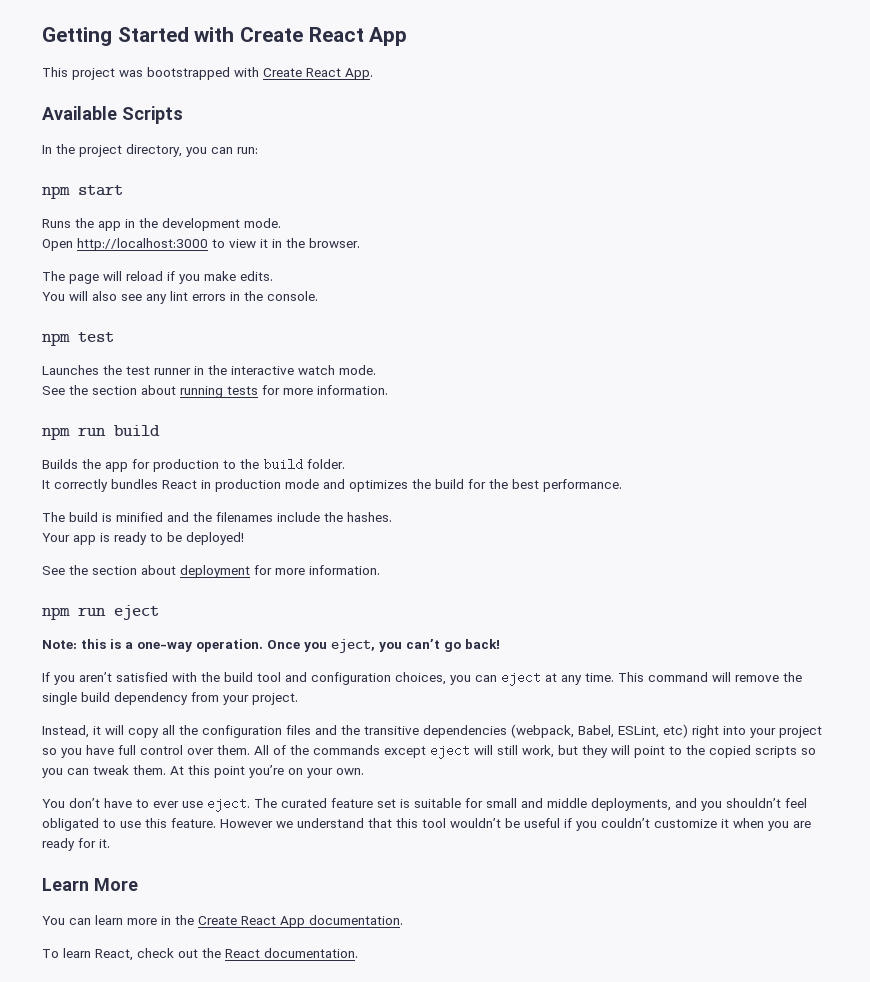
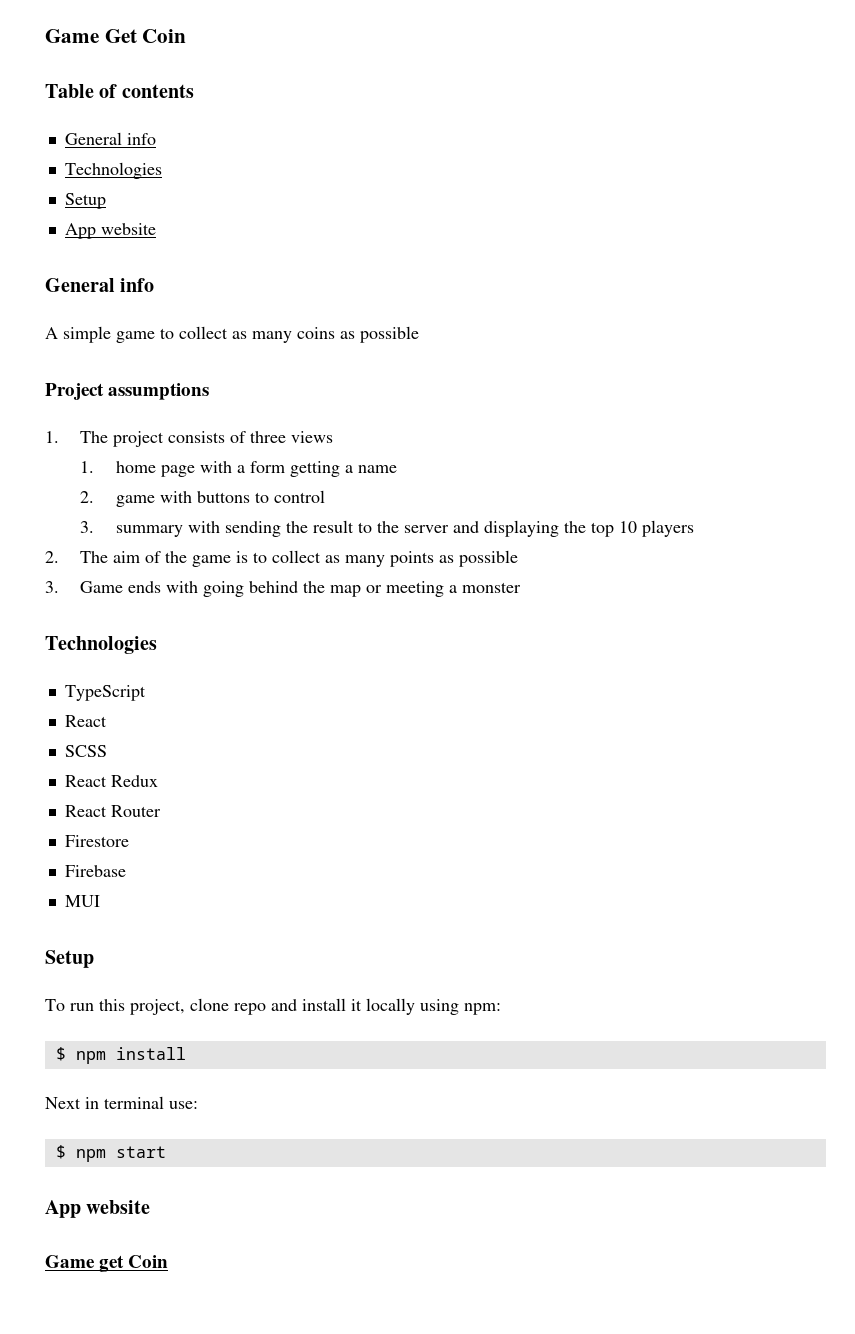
- Getting Started with Create React App
- This project was bootstrapped with Create React App.
- Available Scripts
- In the project directory, you can run:
- npm start
- Runs the app in the development mode.
- Open http://localhost:3000 to view it in the browser.
- The page will reload if you make edits.
- You will also see any lint errors in the console.
- npm test
- Launches the test runner in the interactive watch mode.
- See the section about running tests for more information.
- npm run build
- Builds the app for production to the build folder.
- It correctly bundles React in production mode and optimizes the build for the best performance.
- The build is minified and the filenames include the hashes.
- Your app is ready to be deployed!
- See the section about deployment for more information.
- npm run eject
- Note: this is a one-way operation. Once you eject, you can’t go back!
- If you aren’t satisfied with the build tool and configuration choices, you can eject at any time. This command will remove the single build dependency from your project.
- Instead, it will copy all the configuration files and the transitive dependencies (webpack, Babel, ESLint, etc) right into your project so you have full control over them. All of the commands except eject will still work, but they will point to the copied scripts so you can tweak them. At this point you’re on your own.
- You don’t have to ever use eject. The curated feature set is suitable for small and middle deployments, and you shouldn’t feel obligated to use this feature. However we understand that this tool wouldn’t be useful if you couldn’t customize it when you are ready for it.
- Learn More
- You can learn more in the Create React App documentation.
- To learn React, check out the React documentation.
+ Game Get Coin
+ Table of contents
+ General info
+ Technologies
+ Setup
+ App website
+ General info
+ A simple game to collect as many coins as possible
+ Project assumptions
+ 1. The project consists of three views
+ 1. home page with a form getting a name
+ 2. game with buttons to control
+ 3. summary with sending the result to the server and displaying the top 10 players
+ 2. The aim of the game is to collect as many points as possible
+ 3. Game ends with going behind the map or meeting a monster
+ Technologies
+ TypeScript
+ React
+ SCSS
+ React Redux
+ React Router
+ Firestore
+ Firebase
+ MUI
+ Setup
+ To run this project, clone repo and install it locally using npm:
+ $ npm install
+ Next in terminal use:
+ $ npm start
+ App website
+ Game get Coin

